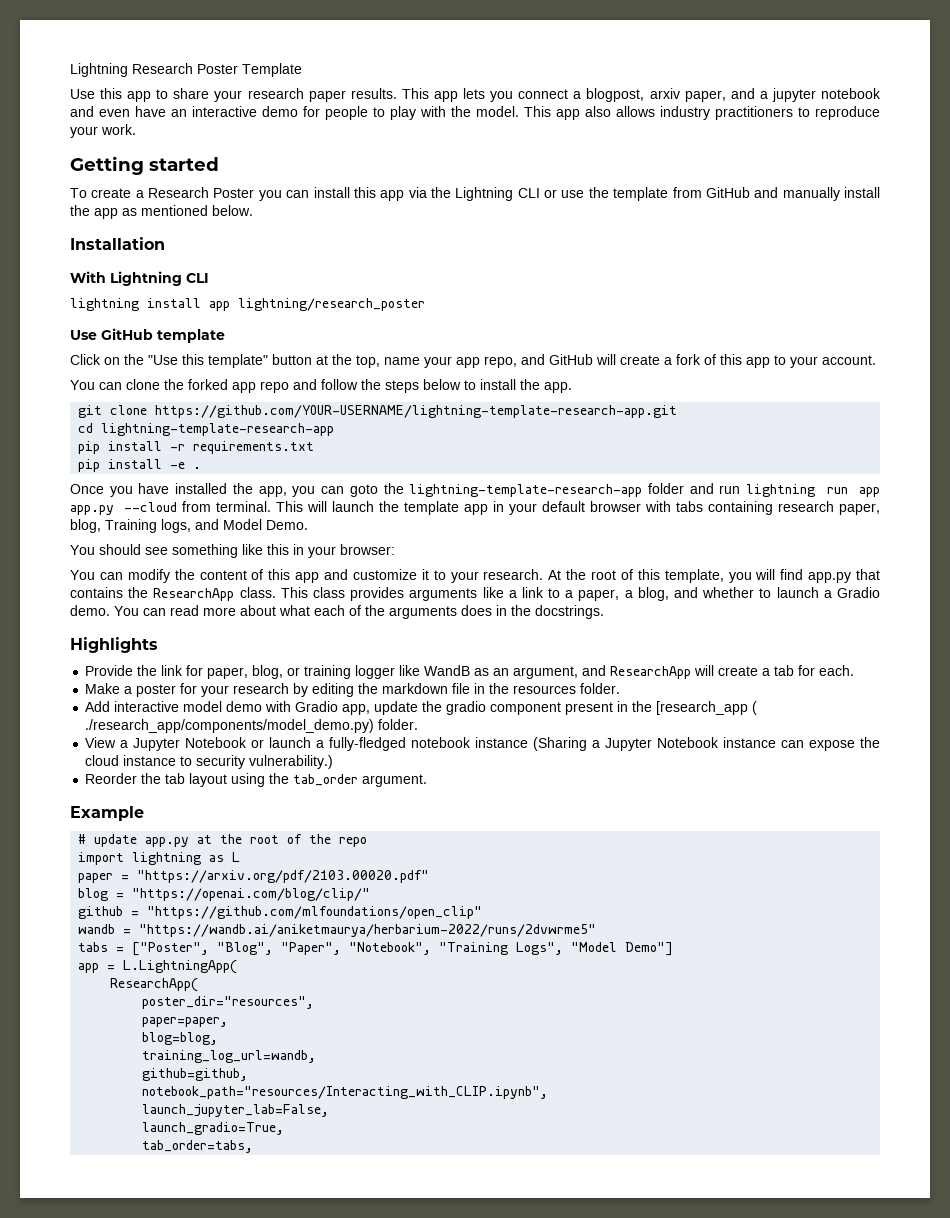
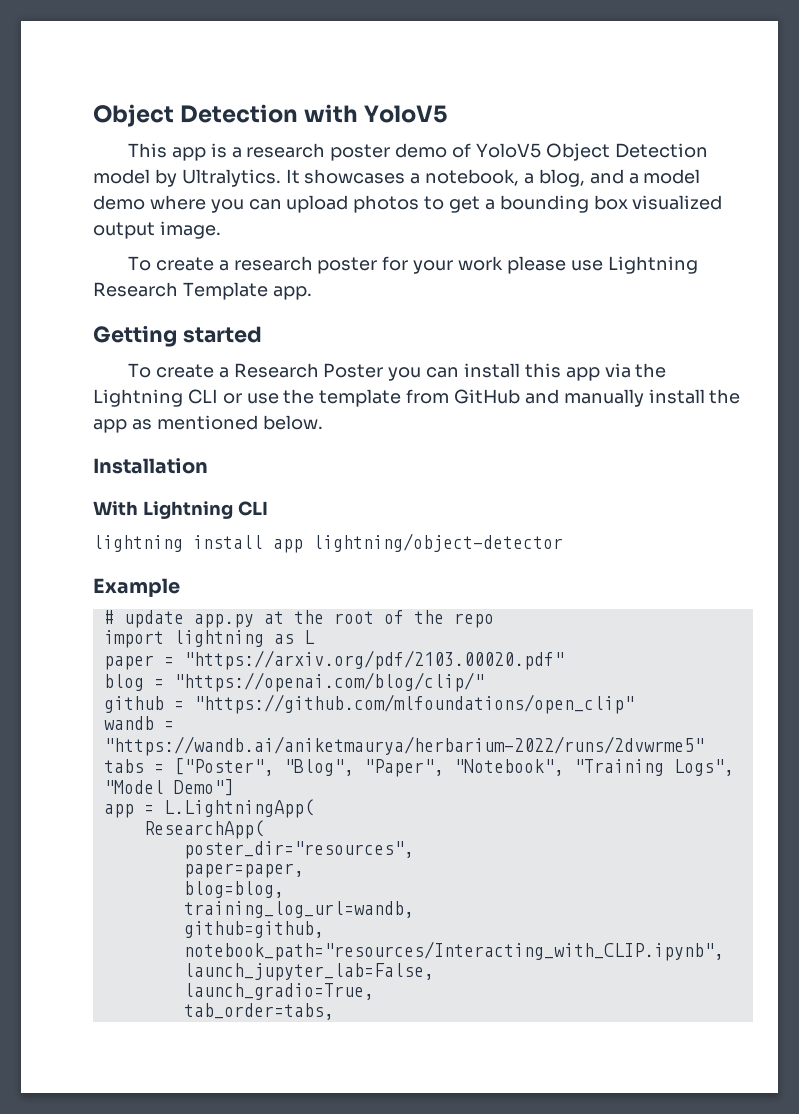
- Lightning Research Poster Template
- Use this app to share your research paper results. This app lets you connect a blogpost, arxiv paper, and a jupyter notebook and even have an interactive demo for people to play with the model. This app also allows industry practitioners to reproduce your work.
+ Object Detection with YoloV5
+ This app is a research poster demo of YoloV5 Object Detection model by Ultralytics. It showcases a notebook, a blog, and a model demo where you can upload photos to get a bounding box visualized output image.
+ To create a research poster for your work please use Lightning Research Template app.
- lightning install app lightning/research_poster
- Use GitHub template
- Click on the "Use this template" button at the top, name your app repo, and GitHub will create a fork of this app to your account.
- You can clone the forked app repo and follow the steps below to install the app.
- git clone https://github.com/YOUR-USERNAME/lightning-template-research-app.git
- cd lightning-template-research-app
- pip install -r requirements.txt
- pip install -e .
- Once you have installed the app, you can goto the lightning-template-research-app folder and run lightning run app app.py --cloud from terminal. This will launch the template app in your default browser with tabs containing research paper, blog, Training logs, and Model Demo.
- You should see something like this in your browser:
- You can modify the content of this app and customize it to your research. At the root of this template, you will find app.py that contains the ResearchApp class. This class provides arguments like a link to a paper, a blog, and whether to launch a Gradio demo. You can read more about what each of the arguments does in the docstrings.
- Highlights
- Provide the link for paper, blog, or training logger like WandB as an argument, and ResearchApp will create a tab for each.
- Make a poster for your research by editing the markdown file in the resources folder.
- Add interactive model demo with Gradio app, update the gradio component present in the [research_app ( ./research_app/components/model_demo.py) folder.
- View a Jupyter Notebook or launch a fully-fledged notebook instance (Sharing a Jupyter Notebook instance can expose the cloud instance to security vulnerability.)
- Reorder the tab layout using the tab_order argument.
+ lightning install app lightning/object-detector

